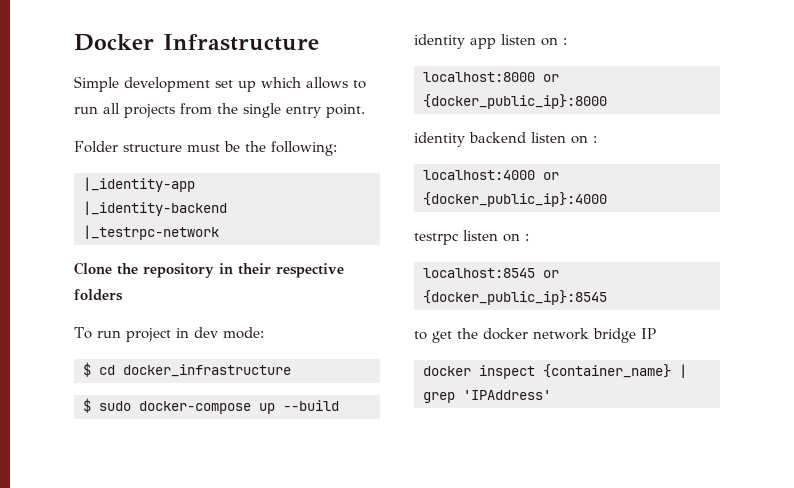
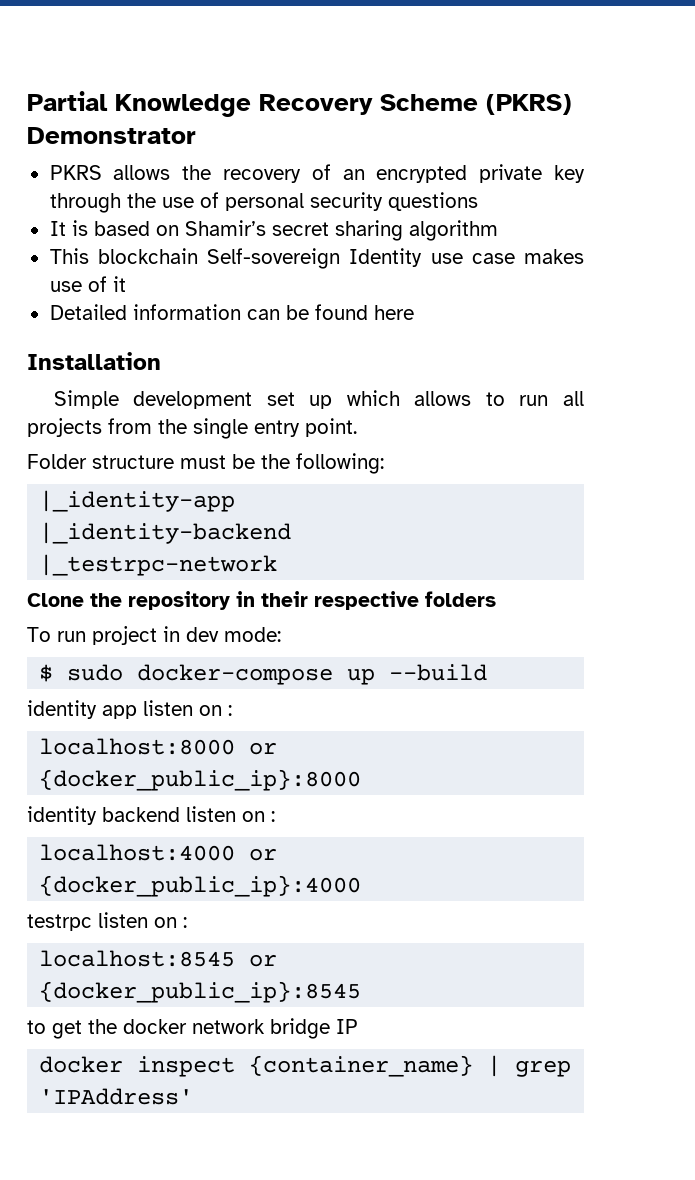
- Docker Infrastructure
+ Partial Knowledge Recovery Scheme (PKRS) Demonstrator
+ PKRS allows the recovery of an encrypted private key through the use of personal security questions
+ It is based on Shamir’s secret sharing algorithm
+ This blockchain Self-sovereign Identity use case makes use of it
+ Detailed information can be found here
+ Installation
- $ cd docker_infrastructure

